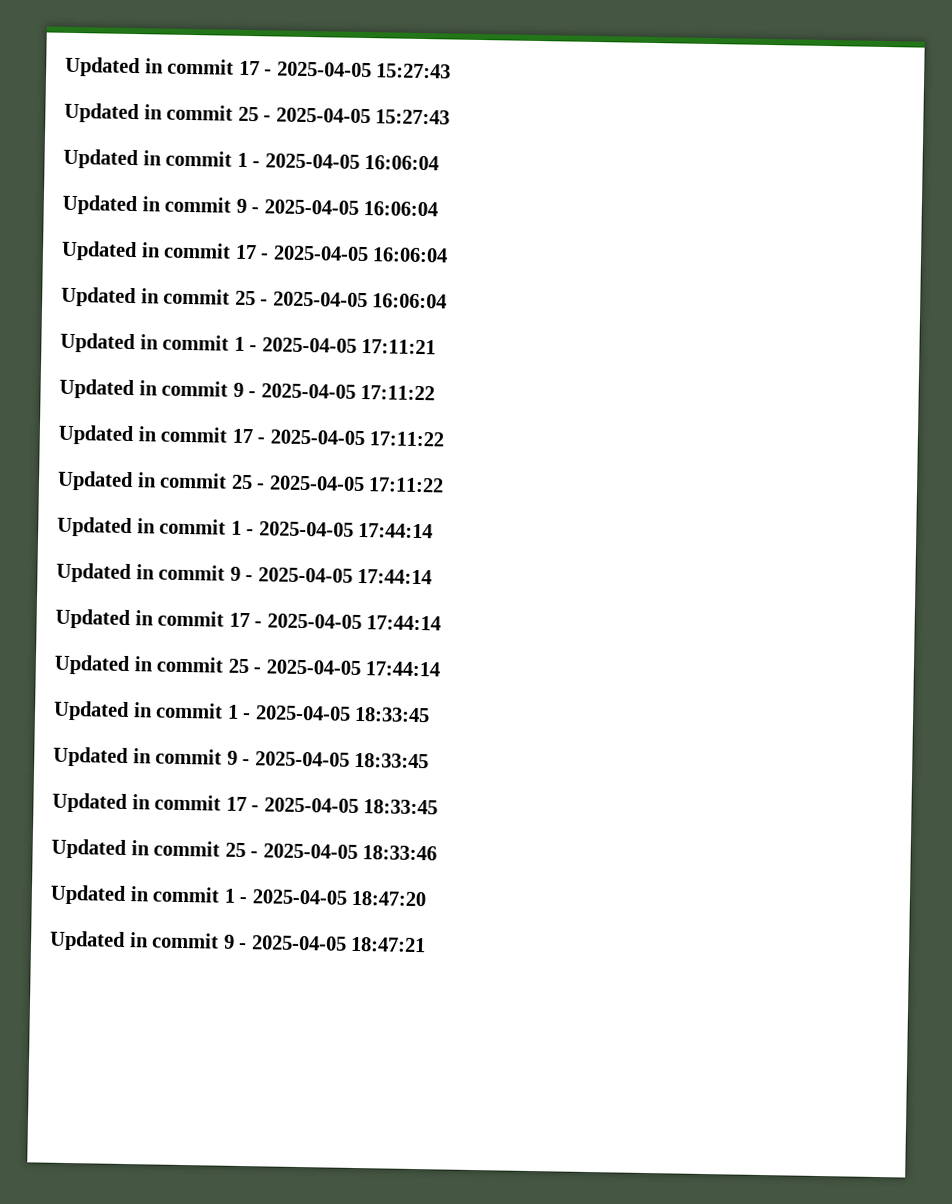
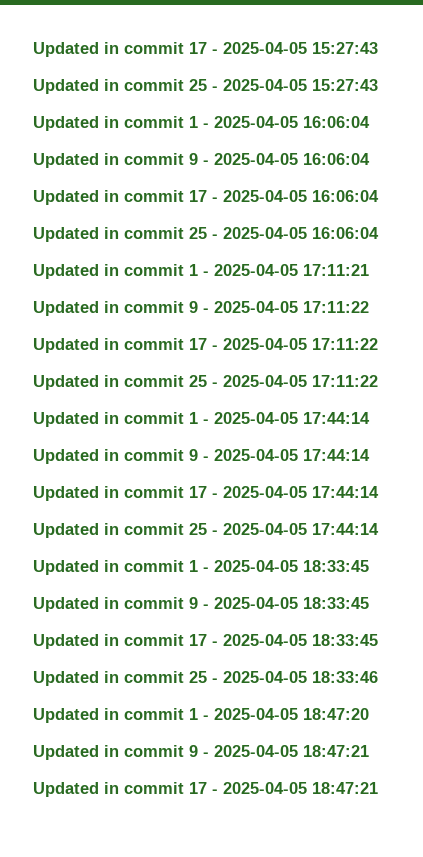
+ Updated in commit 17 - 2025-04-05 18:47:21

